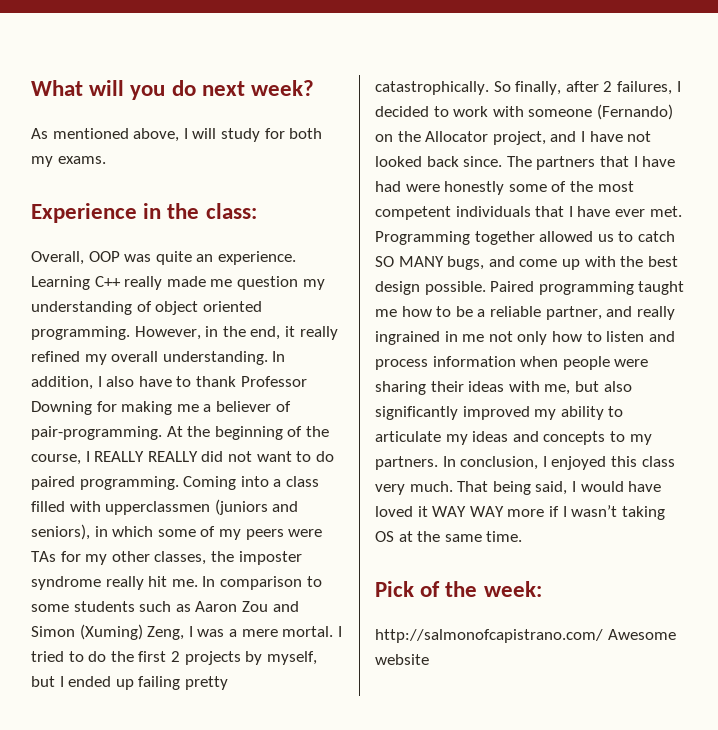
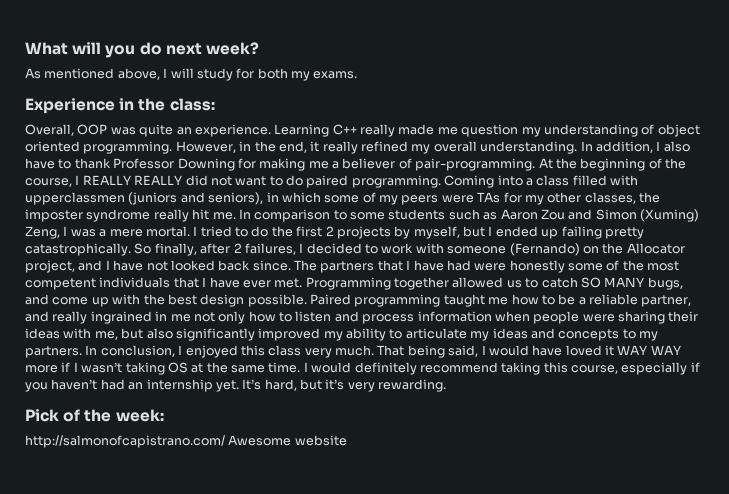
+ I would definitely recommend taking this course, especially if you haven’t had an internship yet. It’s hard, but it’s very rewarding.

